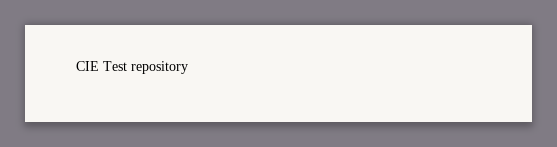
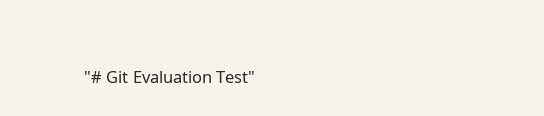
- CIE Test repository
+ "# Git Evaluation Test"

